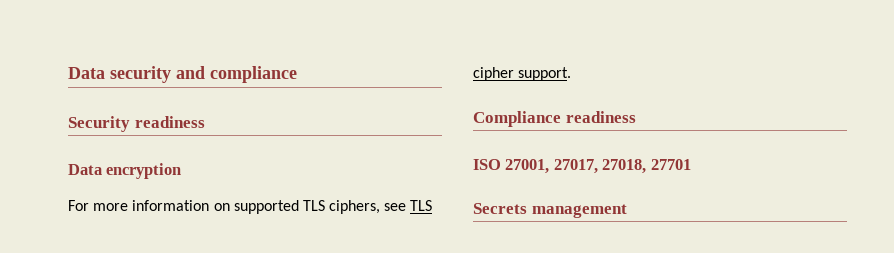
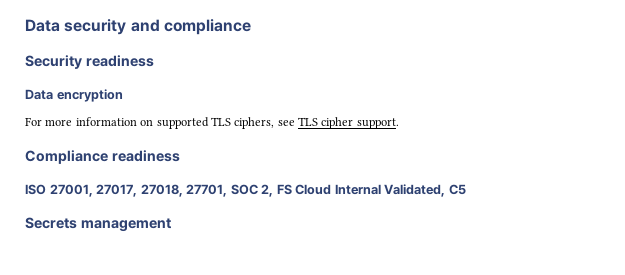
- ISO 27001, 27017, 27018, 27701
+ ISO 27001, 27017, 27018, 27701, SOC 2, FS Cloud Internal Validated, C5

